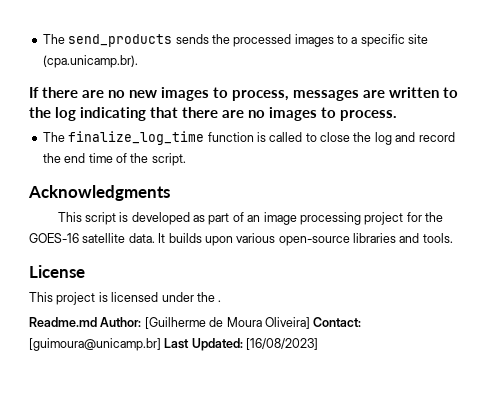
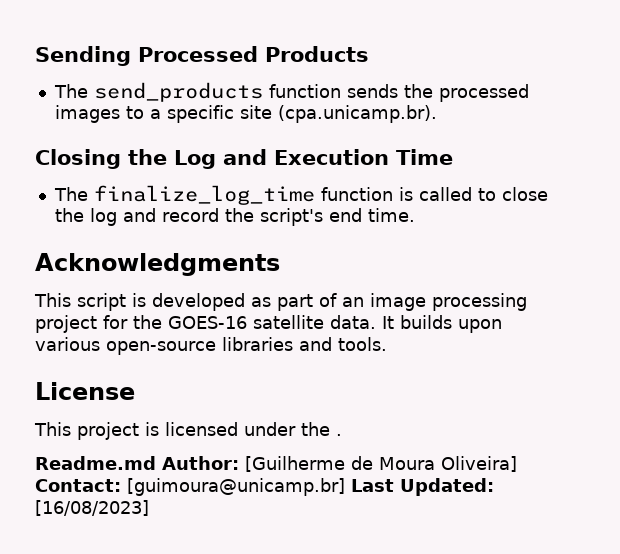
+ Sending Processed Products
- The send_products sends the processed images to a specific site (cpa.unicamp.br).
+ The send_products function sends the processed images to a specific site (cpa.unicamp.br).
- If there are no new images to process, messages are written to the log indicating that there are no images to process.
+ Closing the Log and Execution Time
- The finalize_log_time function is called to close the log and record the end time of the script.
+ The finalize_log_time function is called to close the log and record the script's end time.

